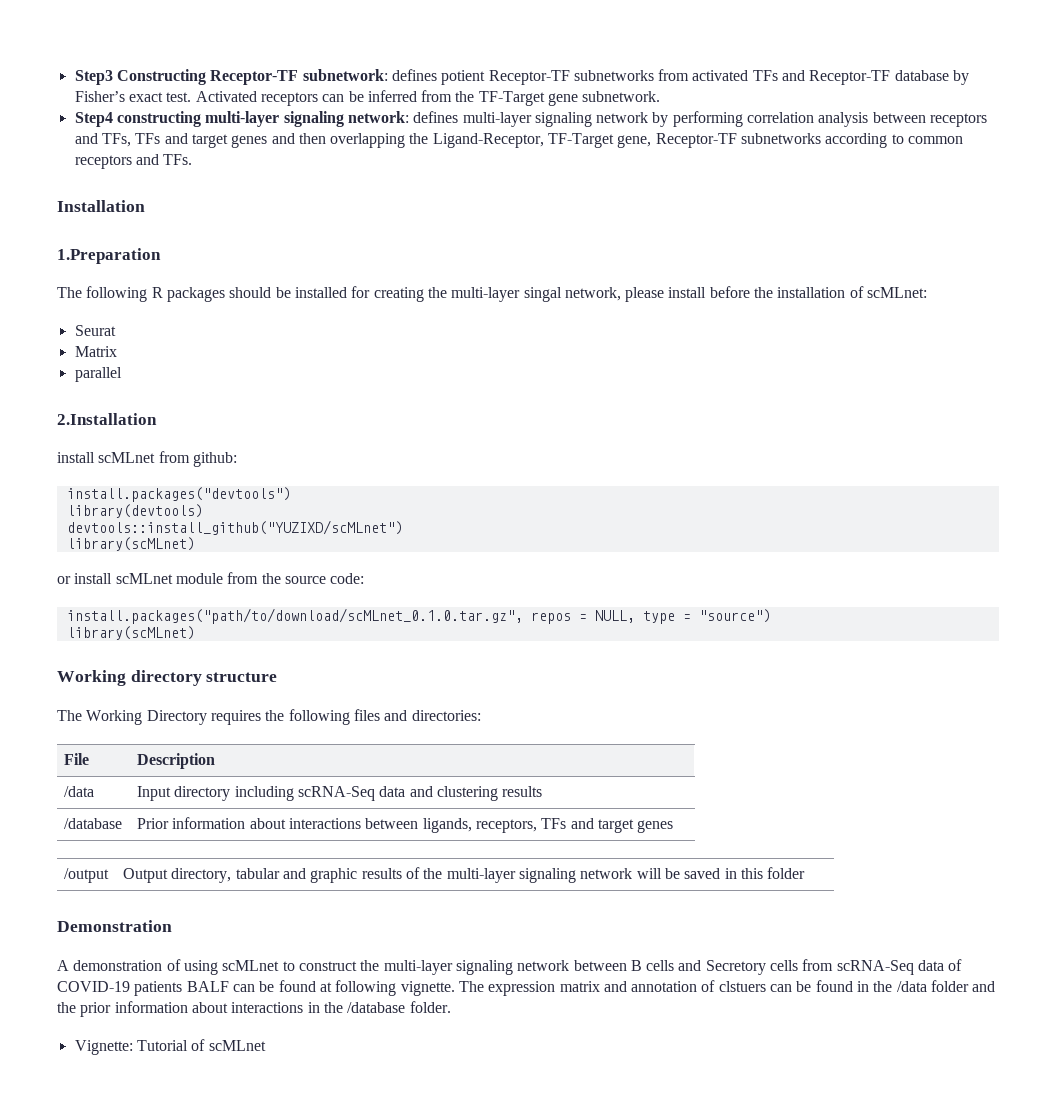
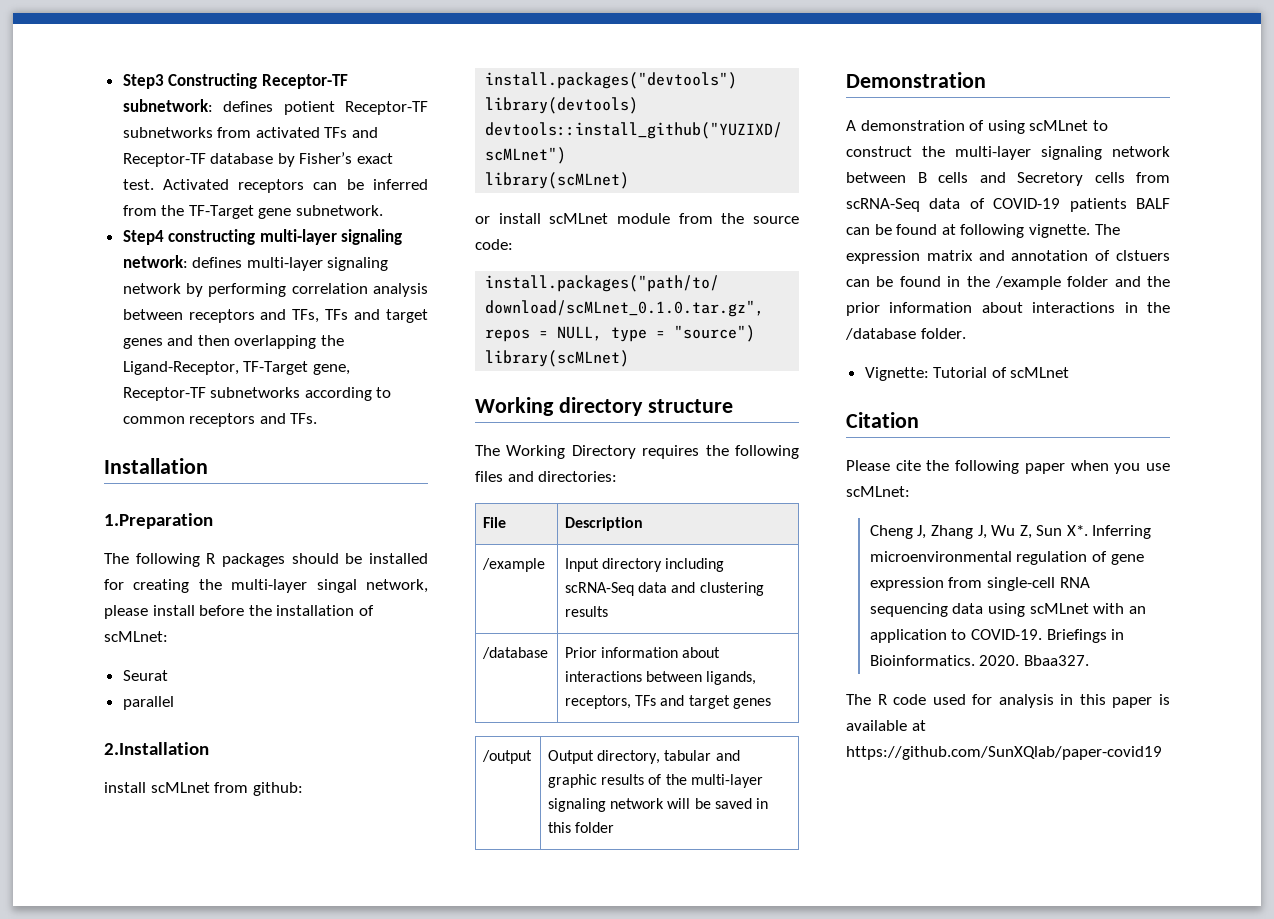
- Matrix
- /data | Input directory including scRNA-Seq data and clustering results
+ /example | Input directory including scRNA-Seq data and clustering results
- The expression matrix and annotation of clstuers can be found in the /data folder and the prior information about interactions in the /database folder.
+ The expression matrix and annotation of clstuers can be found in the /example folder and the prior information about interactions in the /database folder.
+ Citation
+ Please cite the following paper when you use scMLnet:
+ Cheng J, Zhang J, Wu Z, Sun X*. Inferring microenvironmental regulation of gene expression from single-cell RNA sequencing data using scMLnet with an application to COVID-19. Briefings in Bioinformatics. 2020. Bbaa327.
+ The R code used for analysis in this paper is available at https://github.com/SunXQlab/paper-covid19

